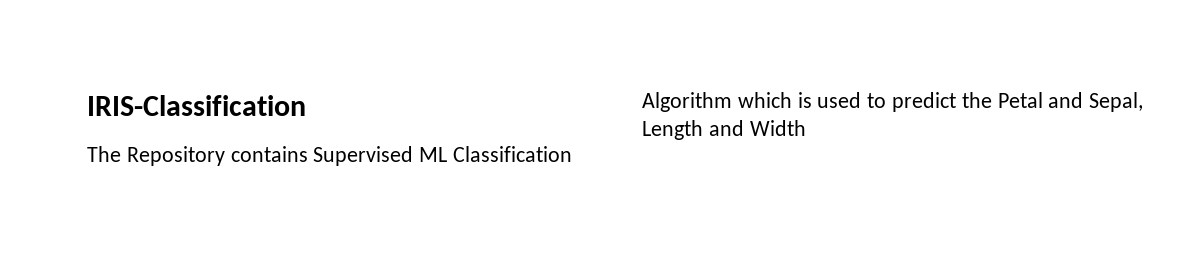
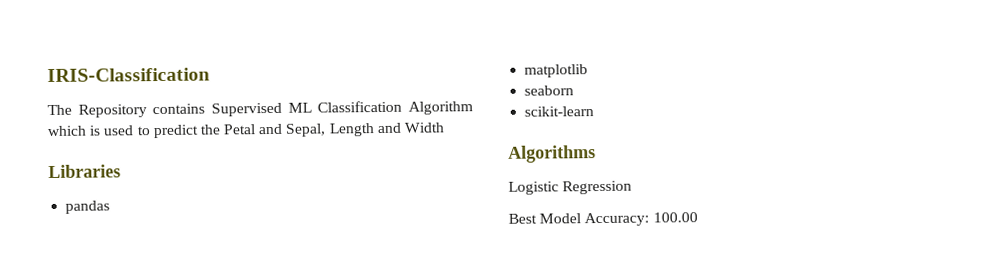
+ Libraries
+ pandas
+ matplotlib
+ seaborn
+ scikit-learn
+ Algorithms
+ Logistic Regression
+ Best Model Accuracy: 100.00

